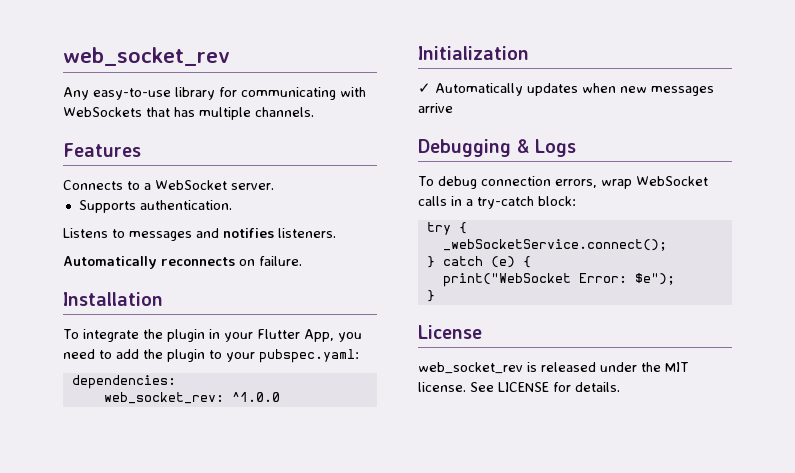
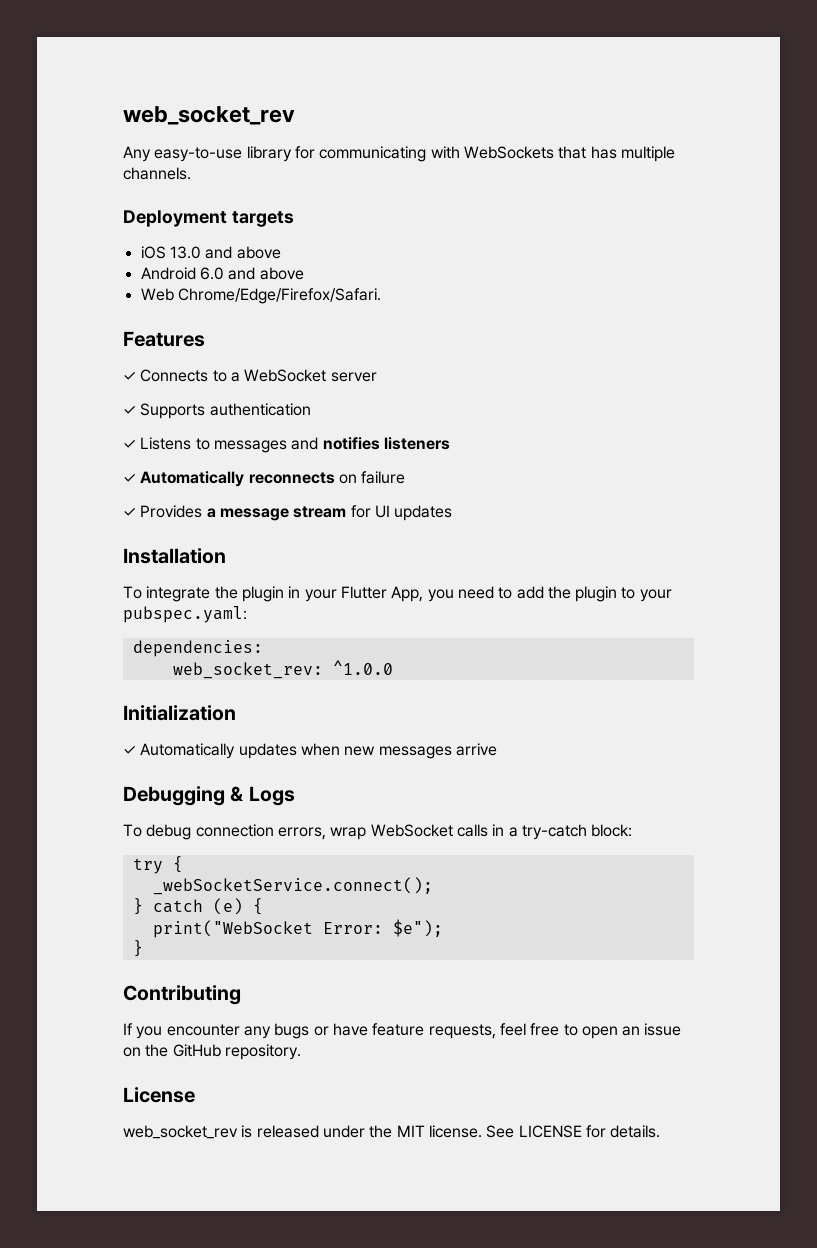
+ Deployment targets
+ iOS 13.0 and above
+ Android 6.0 and above
+ Web Chrome/Edge/Firefox/Safari.
- Connects to a WebSocket server.
- Supports authentication.
- Listens to messages and notifies listeners.
- Automatically reconnects on failure.
+ ✓ Connects to a WebSocket server
+ ✓ Supports authentication
+ ✓ Listens to messages and notifies listeners
+ ✓ Automatically reconnects on failure
+ ✓ Provides a message stream for UI updates
+ Contributing
+ If you encounter any bugs or have feature requests, feel free to open an issue on the GitHub repository.

